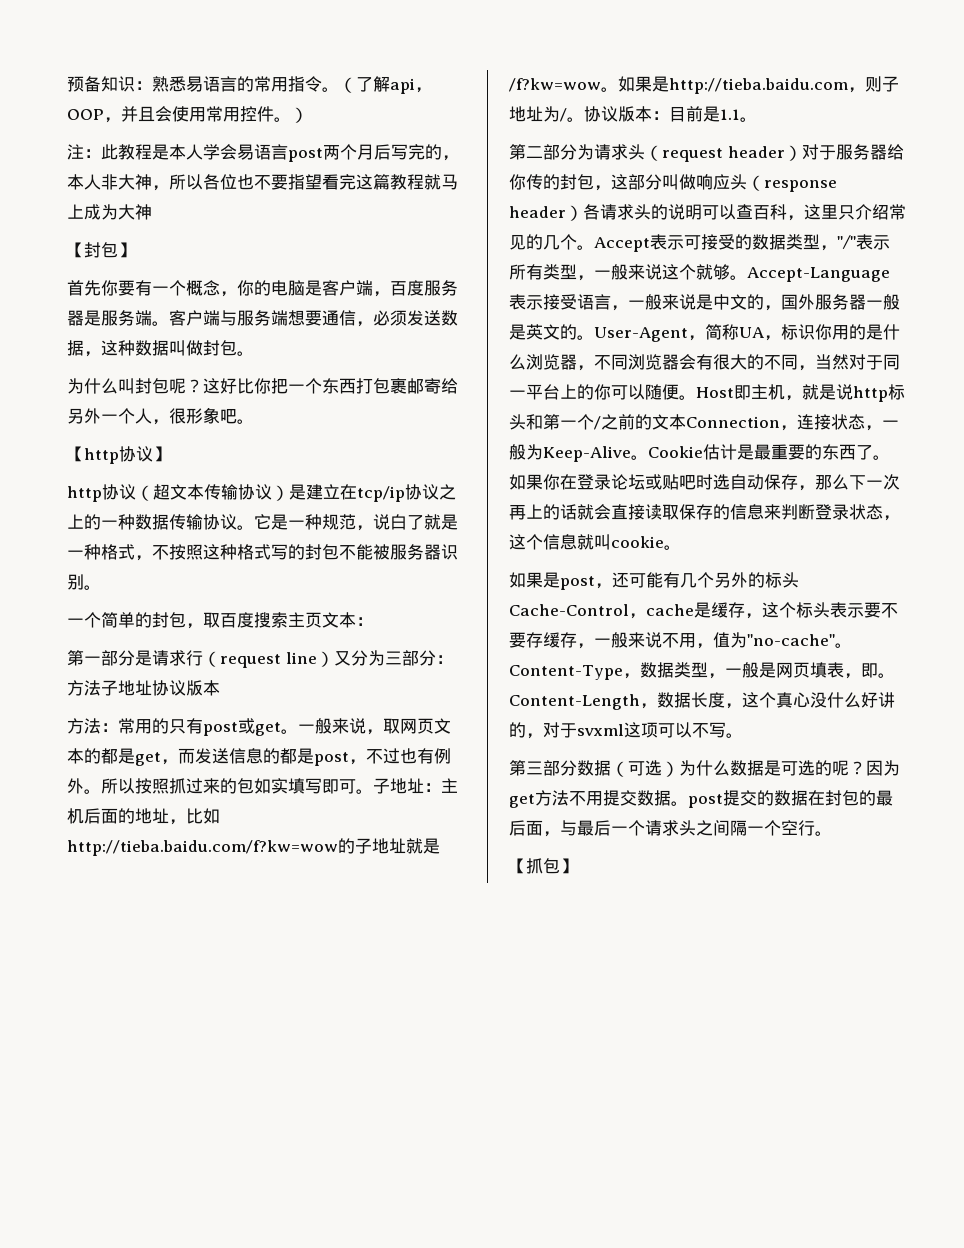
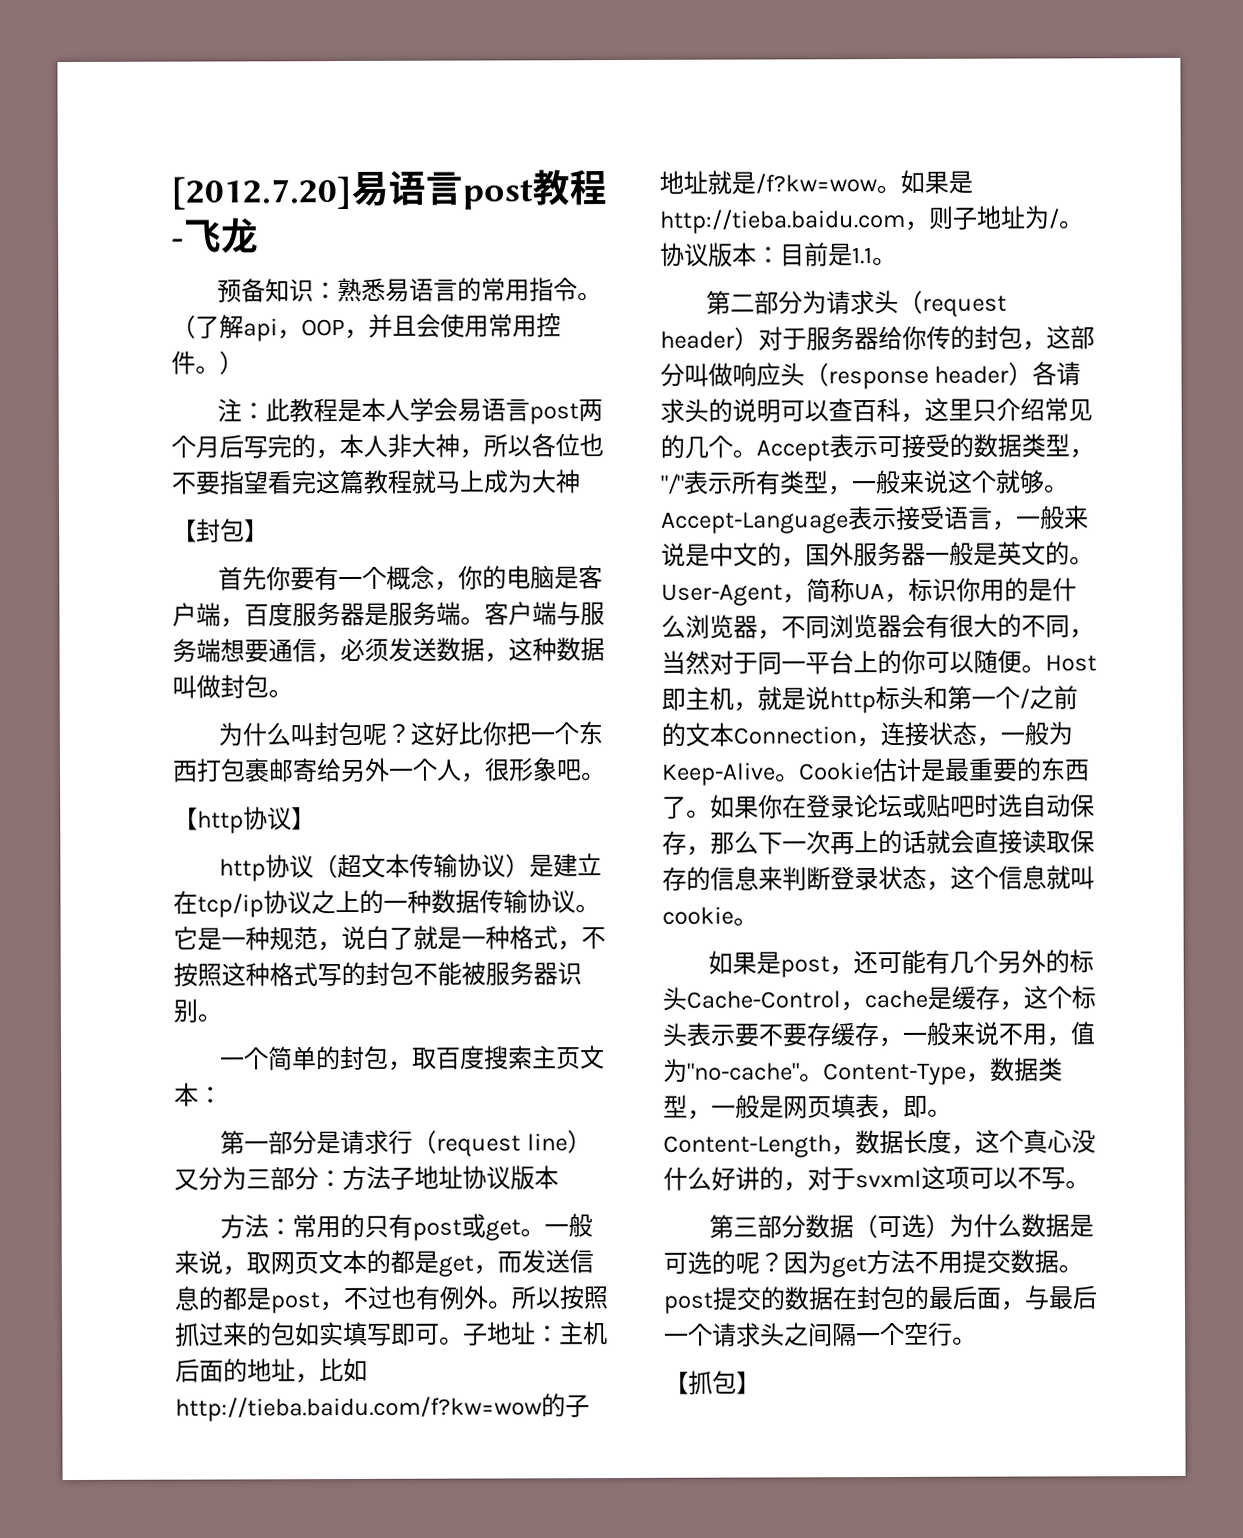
+ [2012.7.20]易语言post教程-飞龙

